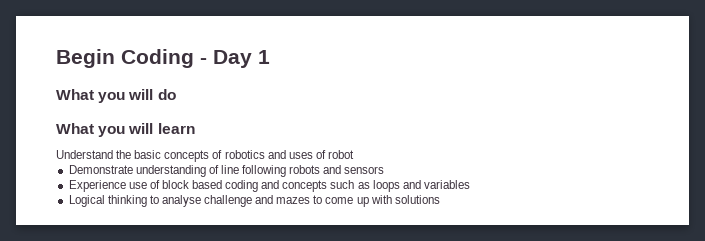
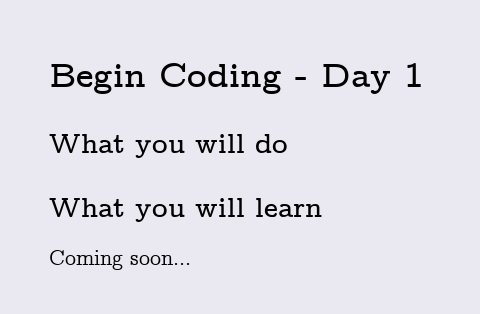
- Understand the basic concepts of robotics and uses of robot
- Demonstrate understanding of line following robots and sensors
- Experience use of block based coding and concepts such as loops and variables
- Logical thinking to analyse challenge and mazes to come up with solutions
+ Coming soon...

